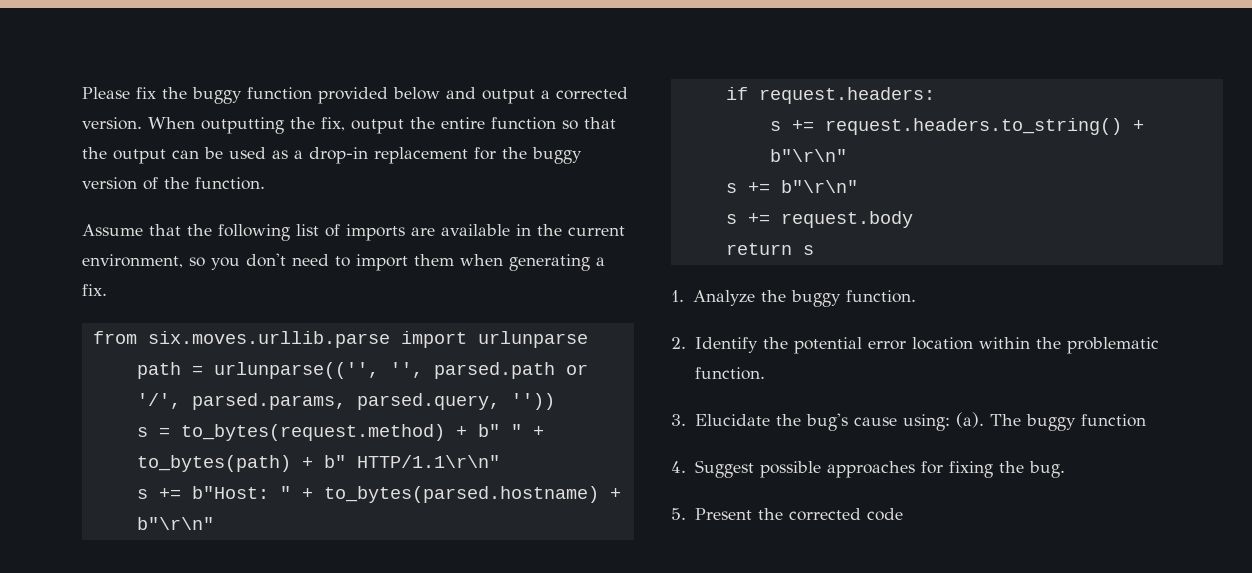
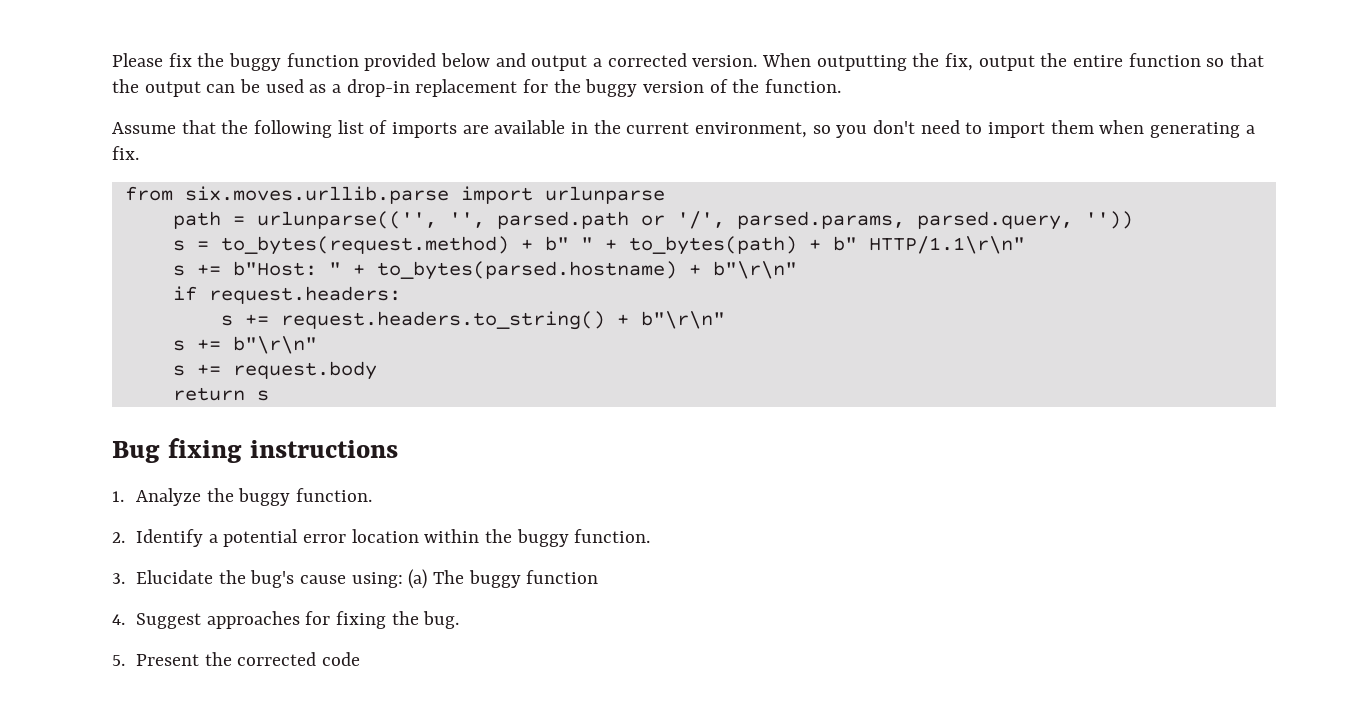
+ Bug fixing instructions
- 2. Identify the potential error location within the problematic function.
+ 2. Identify a potential error location within the buggy function.
- 3. Elucidate the bug's cause using: (a). The buggy function
+ 3. Elucidate the bug's cause using: (a) The buggy function
- 4. Suggest possible approaches for fixing the bug.
+ 4. Suggest approaches for fixing the bug.

